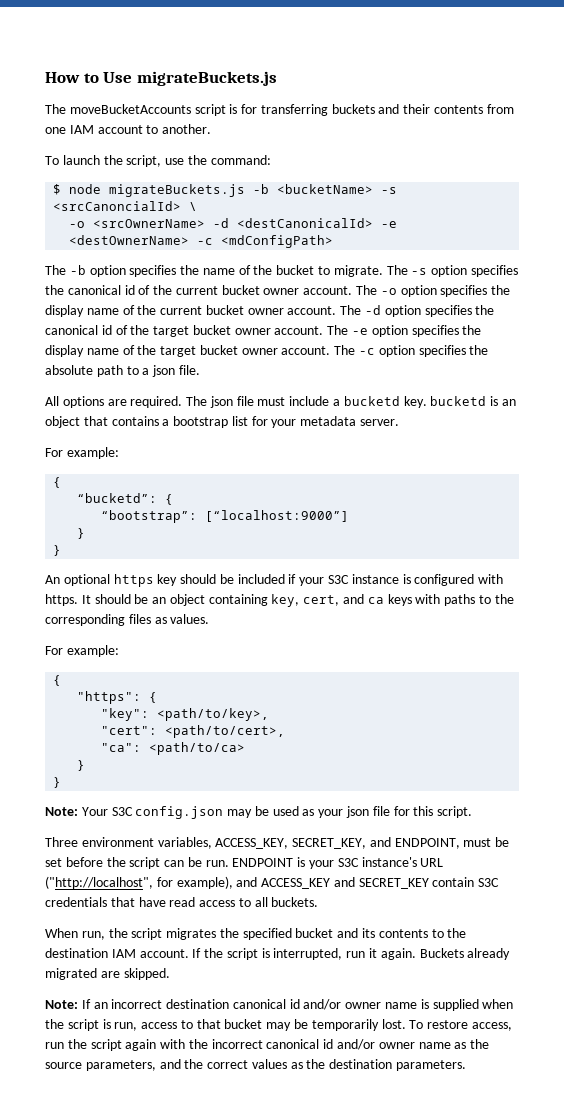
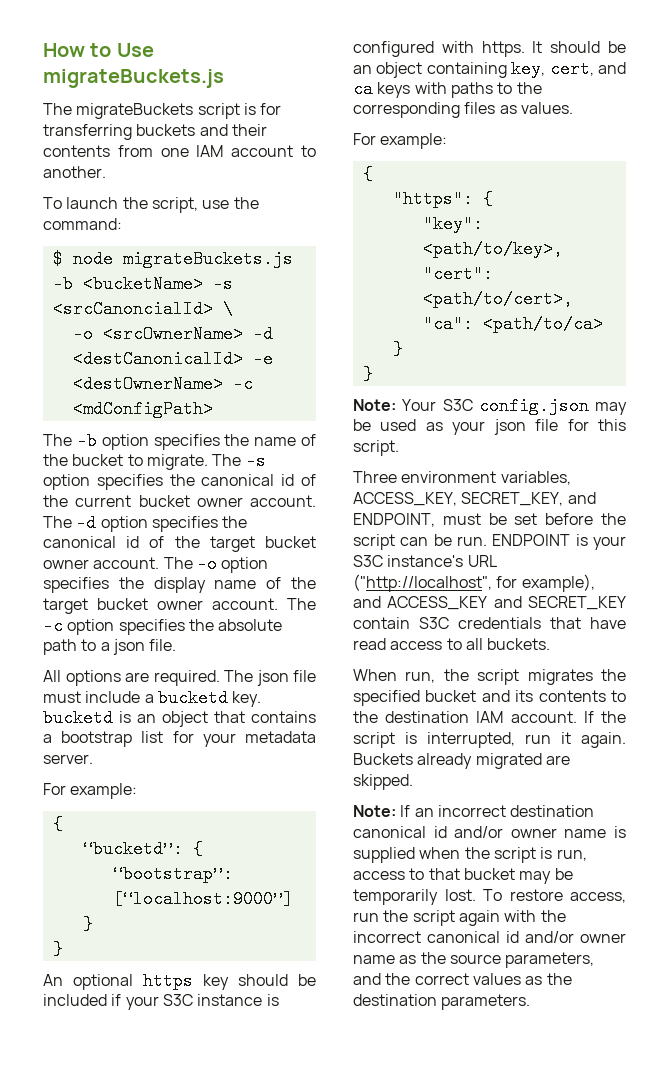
- The moveBucketAccounts script is for transferring buckets and their contents from one IAM account to another.
+ The migrateBuckets script is for transferring buckets and their contents from one IAM account to another.
- The -o option specifies the display name of the current bucket owner account. The -d option specifies the canonical id of the target bucket owner account.
+ The -d option specifies the canonical id of the target bucket owner account.
- The -e option specifies the display name of the target bucket owner account.
+ The -o option specifies the display name of the target bucket owner account.

